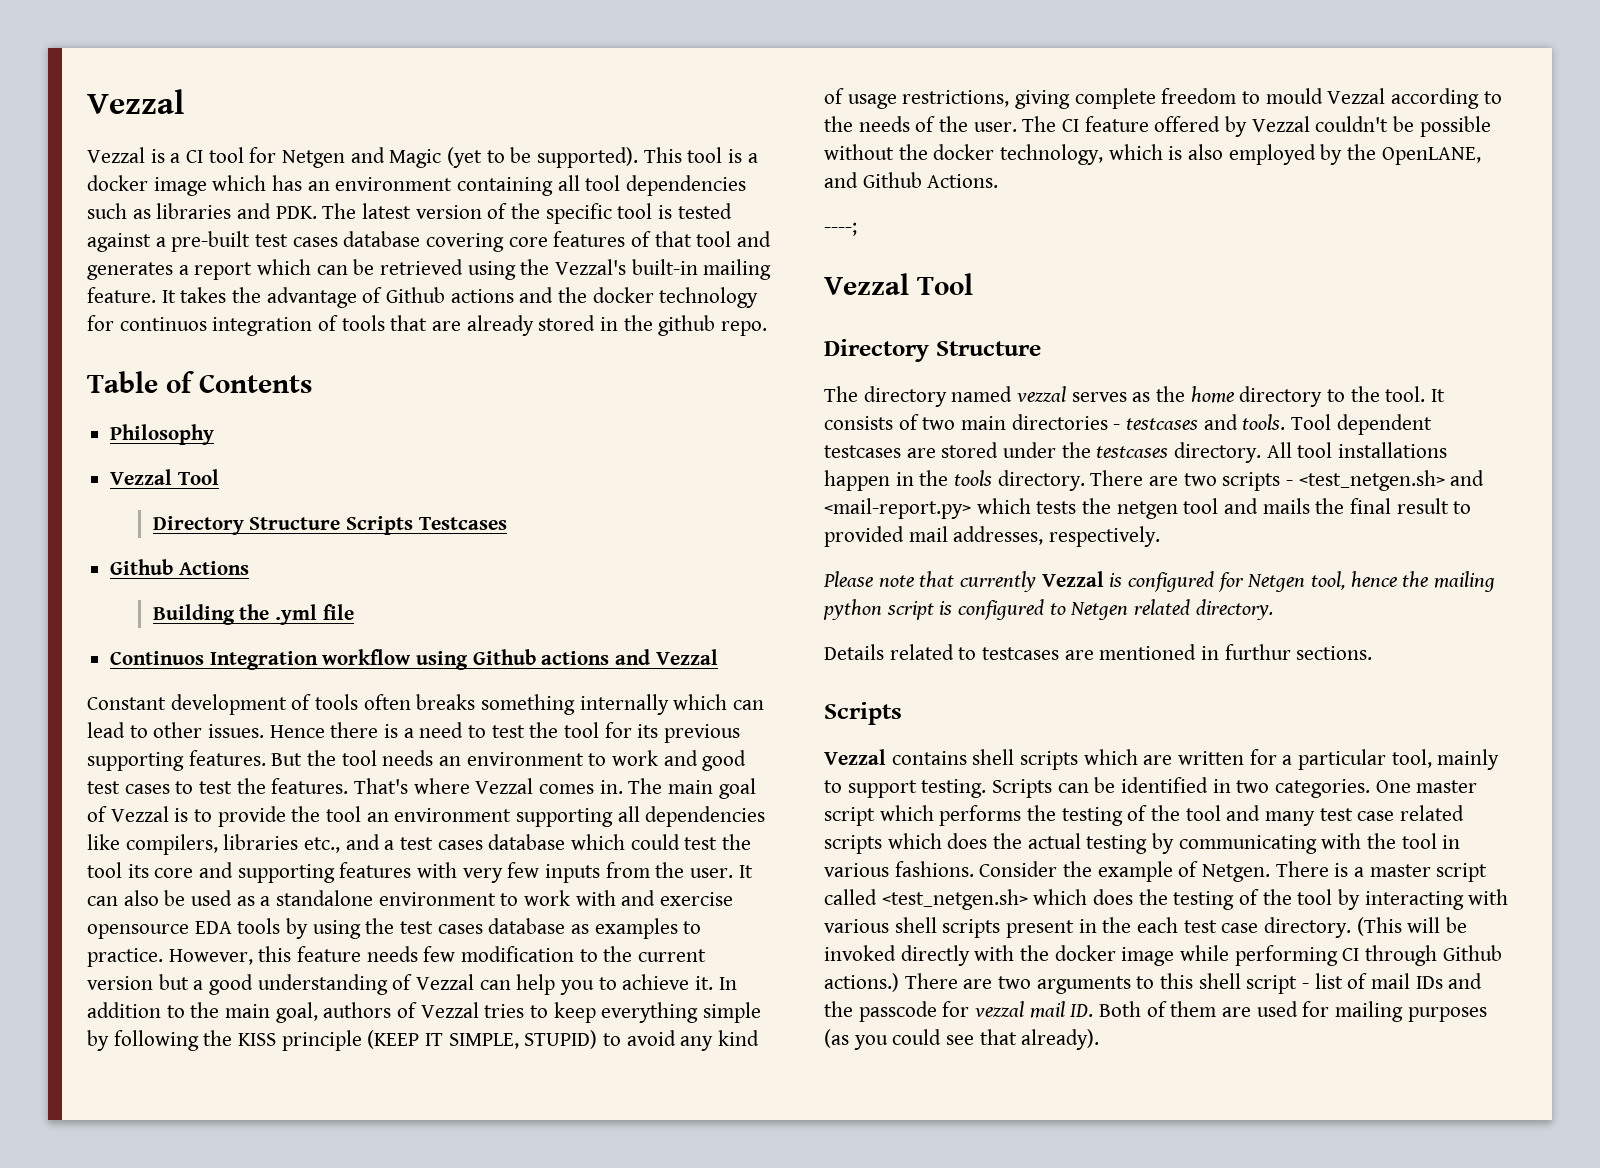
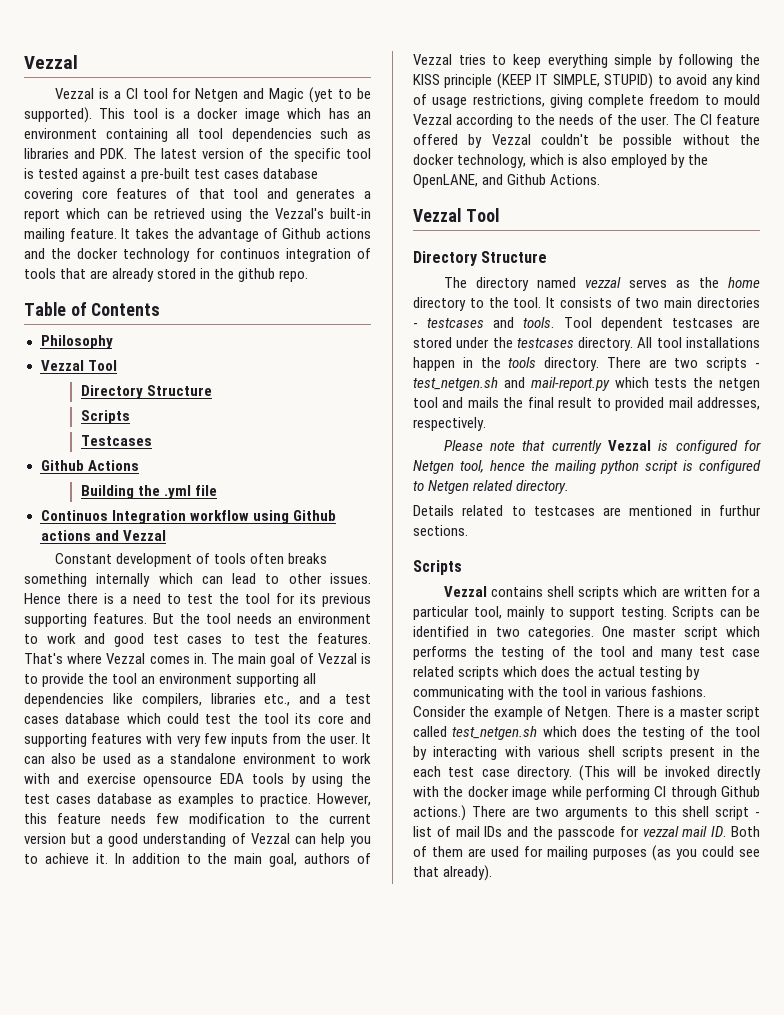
  Philosophy
  Vezzal Tool
- Directory Structure Scripts Testcases
+ Directory Structure
+ Scripts
+ Testcases
- ----;
- There are two scripts - <test_netgen.sh> and <mail-report.py> which tests the netgen tool and mails the final result to provided mail addresses, respectively.
+ There are two scripts - test_netgen.sh and mail-report.py which tests the netgen tool and mails the final result to provided mail addresses, respectively.
- There is a master script called <test_netgen.sh> which does the testing of the tool by interacting with various shell scripts present in the each test case directory.
+ There is a master script called test_netgen.sh which does the testing of the tool by interacting with various shell scripts present in the each test case directory.

